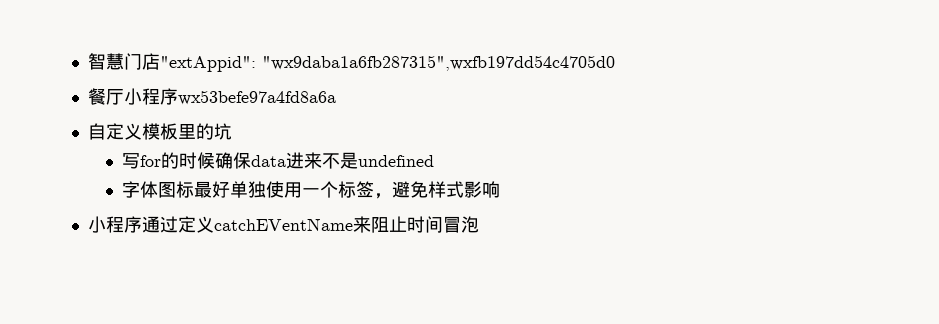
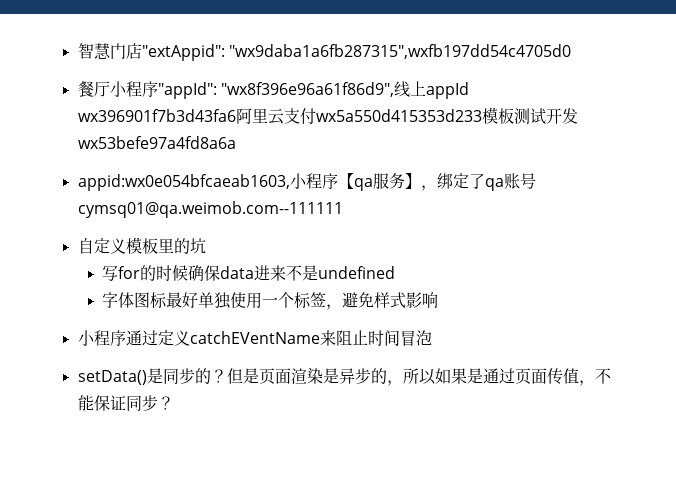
- 餐厅小程序wx53befe97a4fd8a6a
+ 餐厅小程序"appId": "wx8f396e96a61f86d9",线上appId wx396901f7b3d43fa6阿里云支付wx5a550d415353d233模板测试开发wx53befe97a4fd8a6a
+ appid:wx0e054bfcaeab1603,小程序【qa服务】，绑定了qa账号cymsq01@qa.weimob.com--111111
+ setData()是同步的？但是页面渲染是异步的，所以如果是通过页面传值，不能保证同步？

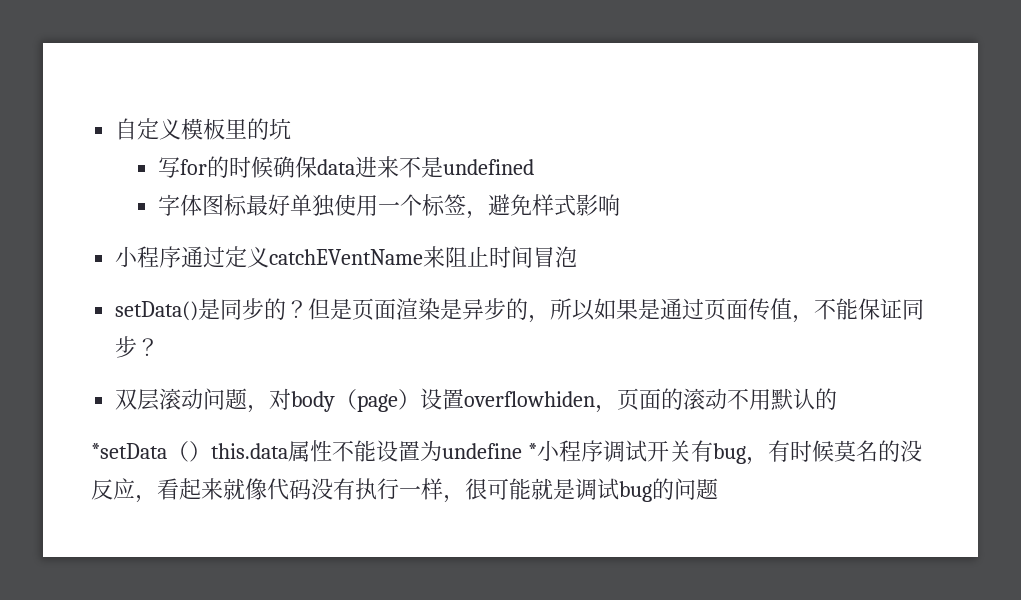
- 智慧门店"extAppid": "wx9daba1a6fb287315",wxfb197dd54c4705d0
- 餐厅小程序"appId": "wx8f396e96a61f86d9",线上appId wx396901f7b3d43fa6阿里云支付wx5a550d415353d233模板测试开发wx53befe97a4fd8a6a
- appid:wx0e054bfcaeab1603,小程序【qa服务】，绑定了qa账号cymsq01@qa.weimob.com--111111
+ 双层滚动问题，对body（page）设置overflowhiden，页面的滚动不用默认的
+ *setData（）this.data属性不能设置为undefine *小程序调试开关有bug，有时候莫名的没反应，看起来就像代码没有执行一样，很可能就是调试bug的问题

